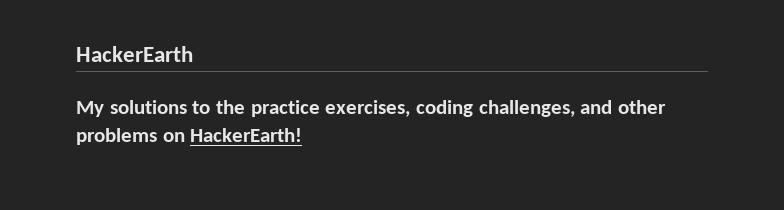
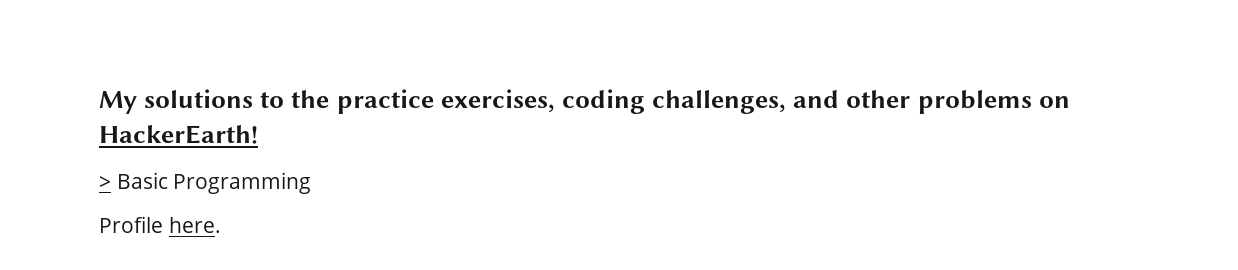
- HackerEarth
+ > Basic Programming
+ Profile here.

